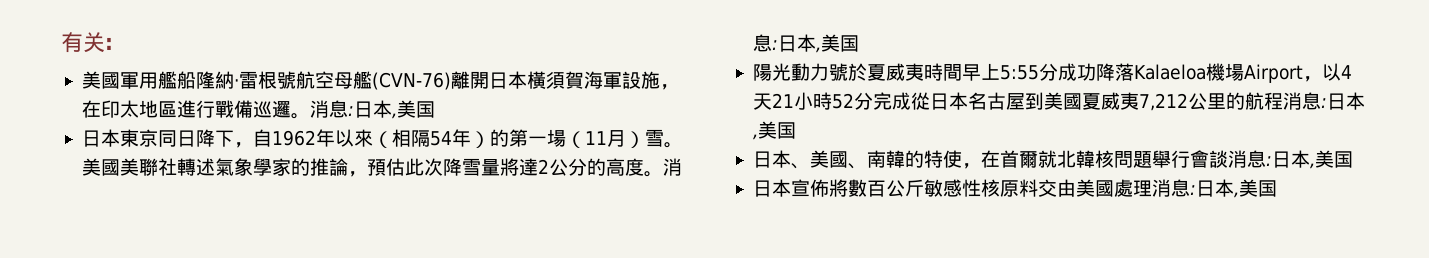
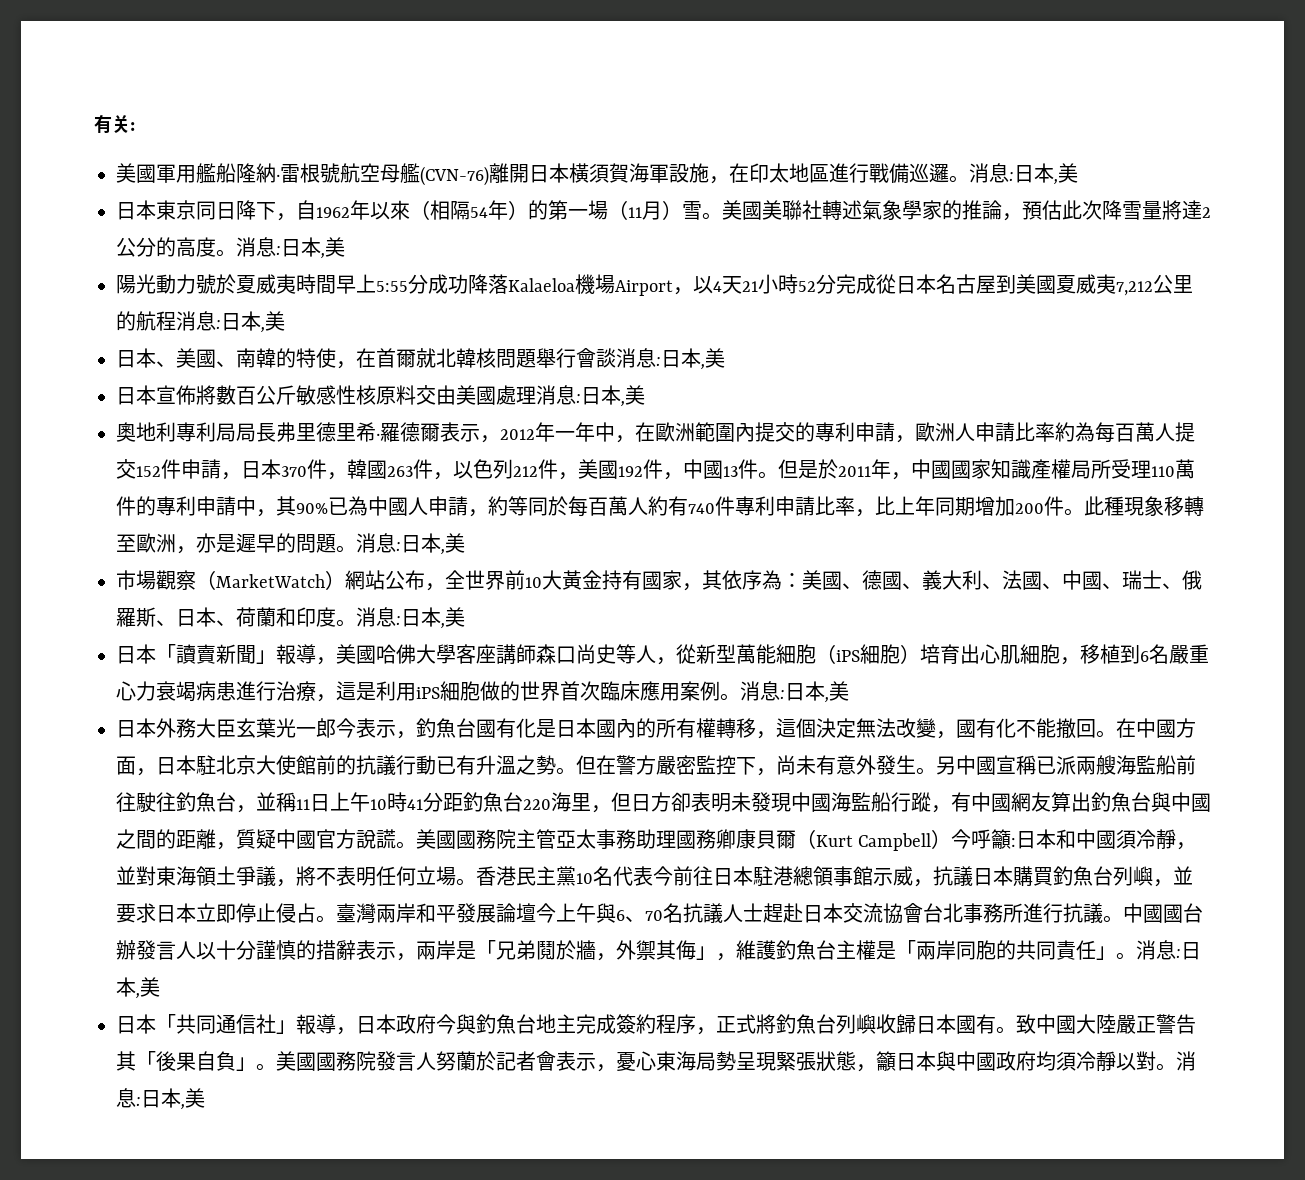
- 美國軍用艦船隆納·雷根號航空母艦(CVN-76)離開日本橫須賀海軍設施，在印太地區進行戰備巡邏。消息:日本,美国
+ 美國軍用艦船隆納·雷根號航空母艦(CVN-76)離開日本橫須賀海軍設施，在印太地區進行戰備巡邏。消息:日本,美
- 美國美聯社轉述氣象學家的推論，預估此次降雪量將達2公分的高度。消息:日本,美国
+ 美國美聯社轉述氣象學家的推論，預估此次降雪量將達2公分的高度。消息:日本,美
- 陽光動力號於夏威夷時間早上5:55分成功降落Kalaeloa機場Airport，以4天21小時52分完成從日本名古屋到美國夏威夷7,212公里的航程消息:日本,美国
+ 陽光動力號於夏威夷時間早上5:55分成功降落Kalaeloa機場Airport，以4天21小時52分完成從日本名古屋到美國夏威夷7,212公里的航程消息:日本,美
- 日本、美國、南韓的特使，在首爾就北韓核問題舉行會談消息:日本,美国
+ 日本、美國、南韓的特使，在首爾就北韓核問題舉行會談消息:日本,美
- 日本宣佈將數百公斤敏感性核原料交由美國處理消息:日本,美国
+ 日本宣佈將數百公斤敏感性核原料交由美國處理消息:日本,美
+ 奧地利專利局局長弗里德里希·羅德爾表示，2012年一年中，在歐洲範圍內提交的專利申請，歐洲人申請比率約為每百萬人提交152件申請，日本370件，韓國263件，以色列212件，美國192件，中國13件。但是於2011年，中國國家知識產權局所受理110萬件的專利申請中，其90%已為中國人申請，約等同於每百萬人約有740件專利申請比率，比上年同期增加200件。此種現象移轉至歐洲，亦是遲早的問題。消息:日本,美
+ 市場觀察（MarketWatch）網站公布，全世界前10大黃金持有國家，其依序為：美國、德國、義大利、法國、中國、瑞士、俄羅斯、日本、荷蘭和印度。消息:日本,美
+ 日本「讀賣新聞」報導，美國哈佛大學客座講師森口尚史等人，從新型萬能細胞（iPS細胞）培育出心肌細胞，移植到6名嚴重心力衰竭病患進行治療，這是利用iPS細胞做的世界首次臨床應用案例。消息:日本,美
+ 日本外務大臣玄葉光一郎今表示，釣魚台國有化是日本國內的所有權轉移，這個決定無法改變，國有化不能撤回。在中國方面，日本駐北京大使館前的抗議行動已有升溫之勢。但在警方嚴密監控下，尚未有意外發生。另中國宣稱已派兩艘海監船前往駛往釣魚台，並稱11日上午10時41分距釣魚台220海里，但日方卻表明未發現中國海監船行蹤，有中國網友算出釣魚台與中國之間的距離，質疑中國官方說謊。美國國務院主管亞太事務助理國務卿康貝爾（Kurt Campbell）今呼籲:日本和中國須冷靜，並對東海領土爭議，將不表明任何立場。香港民主黨10名代表今前往日本駐港總領事館示威，抗議日本購買釣魚台列嶼，並要求日本立即停止侵占。臺灣兩岸和平發展論壇今上午與6、70名抗議人士趕赴日本交流協會台北事務所進行抗議。中國國台辦發言人以十分謹慎的措辭表示，兩岸是「兄弟鬩於牆，外禦其侮」，維護釣魚台主權是「兩岸同胞的共同責任」。消息:日本,美
+ 日本「共同通信社」報導，日本政府今與釣魚台地主完成簽約程序，正式將釣魚台列嶼收歸日本國有。致中國大陸嚴正警告其「後果自負」。美國國務院發言人努蘭於記者會表示，憂心東海局勢呈現緊張狀態，籲日本與中國政府均須冷靜以對。消息:日本,美

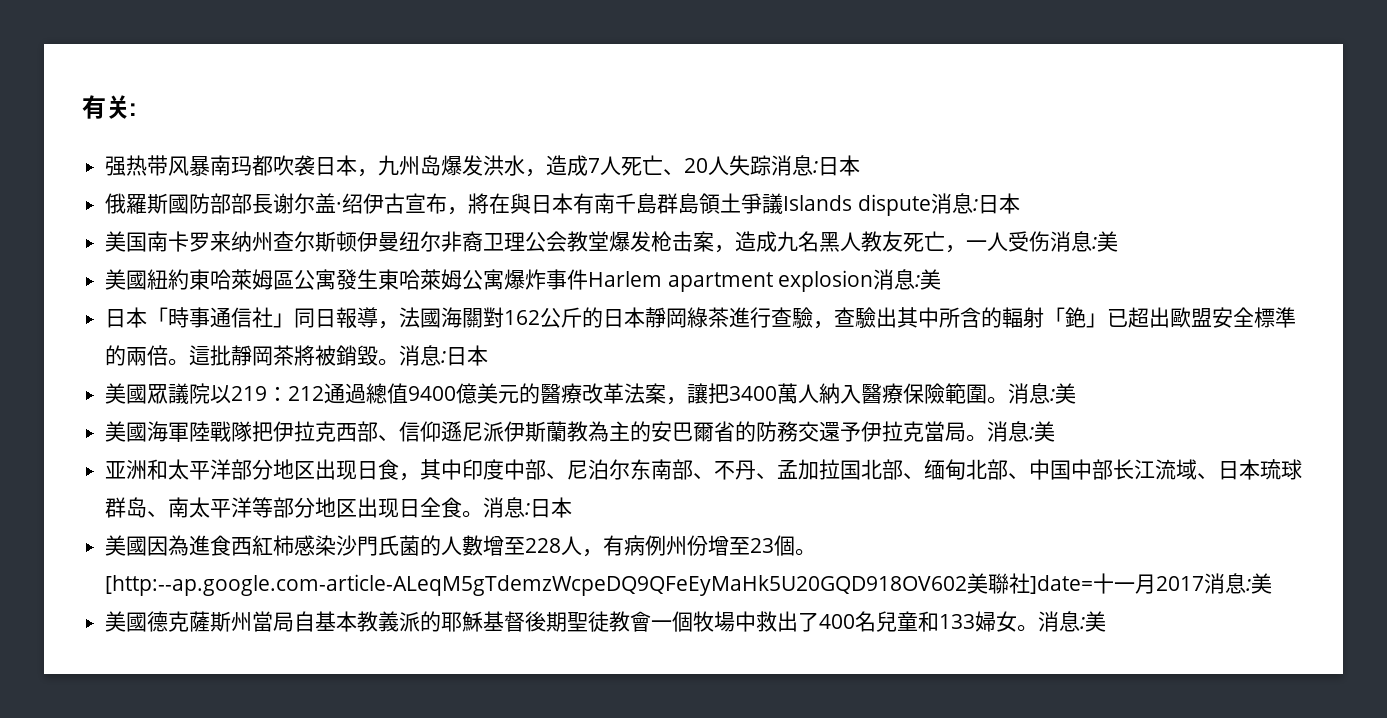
- 美國軍用艦船隆納·雷根號航空母艦(CVN-76)離開日本橫須賀海軍設施，在印太地區進行戰備巡邏。消息:日本,美
- 日本東京同日降下，自1962年以來（相隔54年）的第一場（11月）雪。美國美聯社轉述氣象學家的推論，預估此次降雪量將達2公分的高度。消息:日本,美
- 陽光動力號於夏威夷時間早上5:55分成功降落Kalaeloa機場Airport，以4天21小時52分完成從日本名古屋到美國夏威夷7,212公里的航程消息:日本,美
- 日本、美國、南韓的特使，在首爾就北韓核問題舉行會談消息:日本,美
- 日本宣佈將數百公斤敏感性核原料交由美國處理消息:日本,美
- 奧地利專利局局長弗里德里希·羅德爾表示，2012年一年中，在歐洲範圍內提交的專利申請，歐洲人申請比率約為每百萬人提交152件申請，日本370件，韓國263件，以色列212件，美國192件，中國13件。但是於2011年，中國國家知識產權局所受理110萬件的專利申請中，其90%已為中國人申請，約等同於每百萬人約有740件專利申請比率，比上年同期增加200件。此種現象移轉至歐洲，亦是遲早的問題。消息:日本,美
- 市場觀察（MarketWatch）網站公布，全世界前10大黃金持有國家，其依序為：美國、德國、義大利、法國、中國、瑞士、俄羅斯、日本、荷蘭和印度。消息:日本,美
- 日本「讀賣新聞」報導，美國哈佛大學客座講師森口尚史等人，從新型萬能細胞（iPS細胞）培育出心肌細胞，移植到6名嚴重心力衰竭病患進行治療，這是利用iPS細胞做的世界首次臨床應用案例。消息:日本,美
- 日本外務大臣玄葉光一郎今表示，釣魚台國有化是日本國內的所有權轉移，這個決定無法改變，國有化不能撤回。在中國方面，日本駐北京大使館前的抗議行動已有升溫之勢。但在警方嚴密監控下，尚未有意外發生。另中國宣稱已派兩艘海監船前往駛往釣魚台，並稱11日上午10時41分距釣魚台220海里，但日方卻表明未發現中國海監船行蹤，有中國網友算出釣魚台與中國之間的距離，質疑中國官方說謊。美國國務院主管亞太事務助理國務卿康貝爾（Kurt Campbell）今呼籲:日本和中國須冷靜，並對東海領土爭議，將不表明任何立場。香港民主黨10名代表今前往日本駐港總領事館示威，抗議日本購買釣魚台列嶼，並要求日本立即停止侵占。臺灣兩岸和平發展論壇今上午與6、70名抗議人士趕赴日本交流協會台北事務所進行抗議。中國國台辦發言人以十分謹慎的措辭表示，兩岸是「兄弟鬩於牆，外禦其侮」，維護釣魚台主權是「兩岸同胞的共同責任」。消息:日本,美
- 日本「共同通信社」報導，日本政府今與釣魚台地主完成簽約程序，正式將釣魚台列嶼收歸日本國有。致中國大陸嚴正警告其「後果自負」。美國國務院發言人努蘭於記者會表示，憂心東海局勢呈現緊張狀態，籲日本與中國政府均須冷靜以對。消息:日本,美
+ 强热带风暴南玛都吹袭日本，九州岛爆发洪水，造成7人死亡、20人失踪消息:日本
+ 俄羅斯國防部部長谢尔盖·绍伊古宣布，將在與日本有南千島群島領土爭議Islands dispute消息:日本
+ 美国南卡罗来纳州查尔斯顿伊曼纽尔非裔卫理公会教堂爆发枪击案，造成九名黑人教友死亡，一人受伤消息:美
+ 美國紐約東哈萊姆區公寓發生東哈萊姆公寓爆炸事件Harlem apartment explosion消息:美
+ 日本「時事通信社」同日報導，法國海關對162公斤的日本靜岡綠茶進行查驗，查驗出其中所含的輻射「銫」已超出歐盟安全標準的兩倍。這批靜岡茶將被銷毀。消息:日本
+ 美國眾議院以219：212通過總值9400億美元的醫療改革法案，讓把3400萬人納入醫療保險範圍。消息:美
+ 美國海軍陸戰隊把伊拉克西部、信仰遜尼派伊斯蘭教為主的安巴爾省的防務交還予伊拉克當局。消息:美
+ 亚洲和太平洋部分地区出现日食，其中印度中部、尼泊尔东南部、不丹、孟加拉国北部、缅甸北部、中国中部长江流域、日本琉球群岛、南太平洋等部分地区出现日全食。消息:日本
+ 美國因為進食西紅柿感染沙門氏菌的人數增至228人，有病例州份增至23個。[http:--ap.google.com-article-ALeqM5gTdemzWcpeDQ9QFeEyMaHk5U20GQD918OV602美聯社]date=十一月2017消息:美
+ 美國德克薩斯州當局自基本教義派的耶穌基督後期聖徒教會一個牧場中救出了400名兒童和133婦女。消息:美

